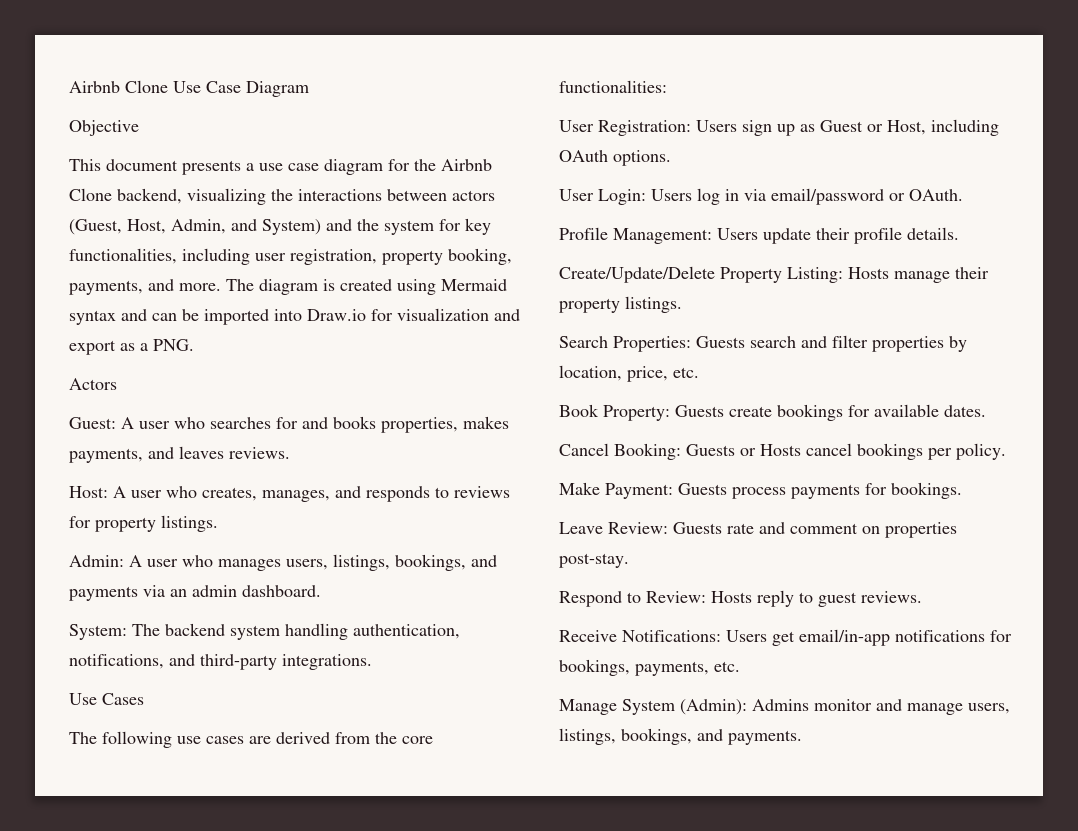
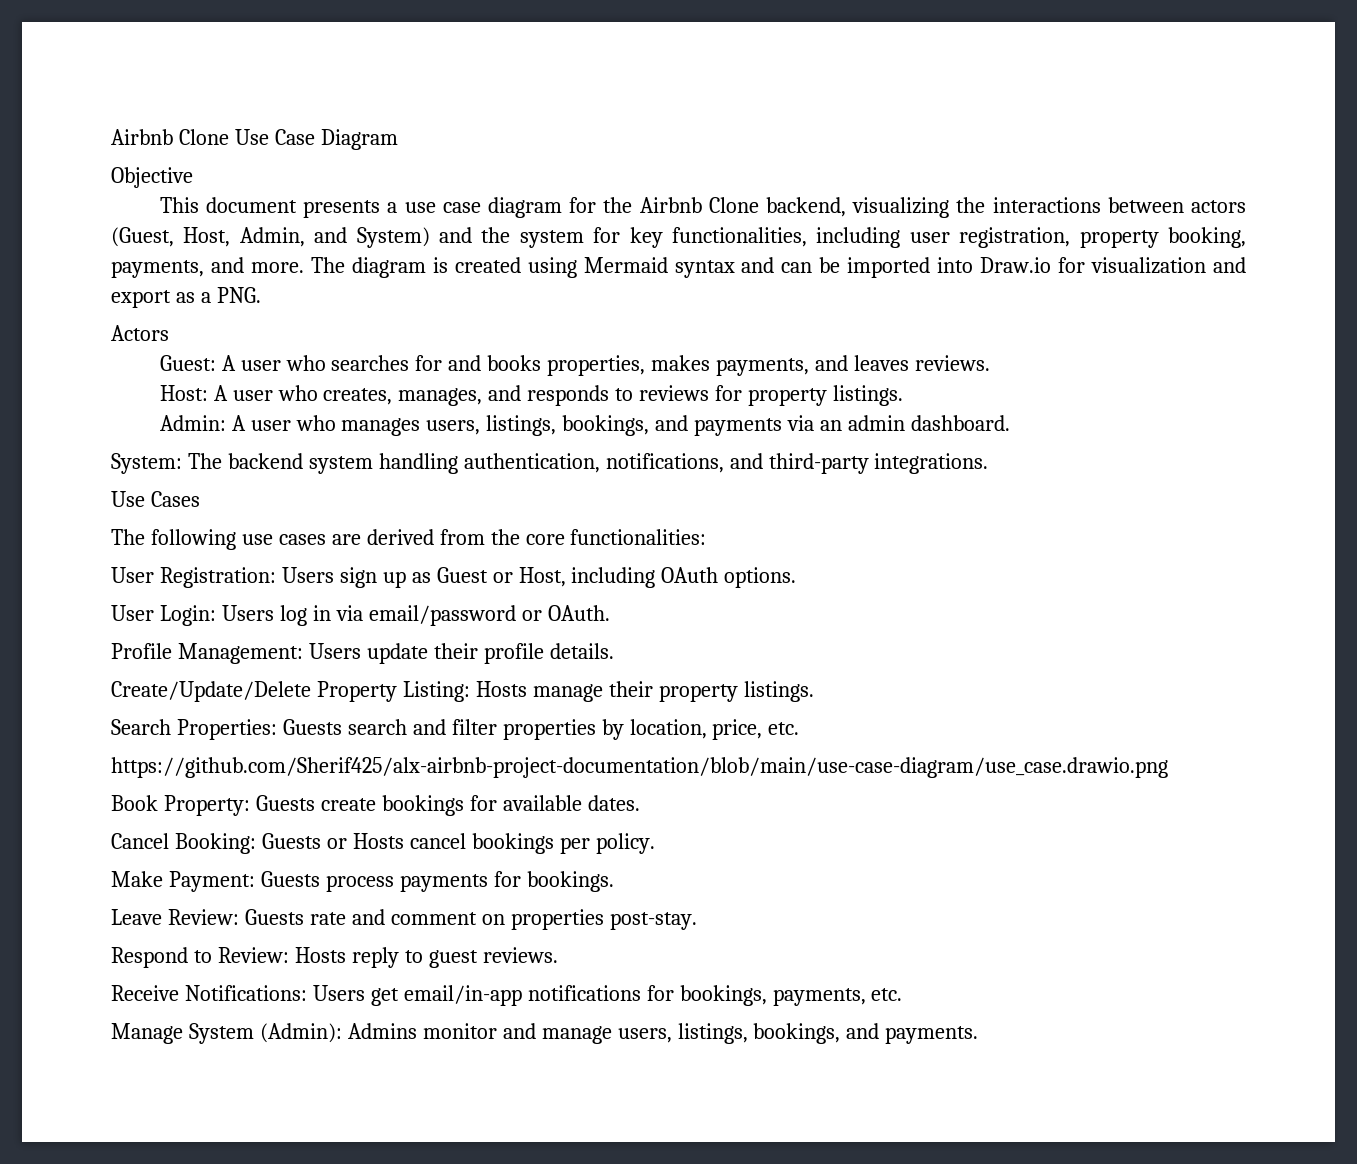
+ https://github.com/Sherif425/alx-airbnb-project-documentation/blob/main/use-case-diagram/use_case.drawio.png

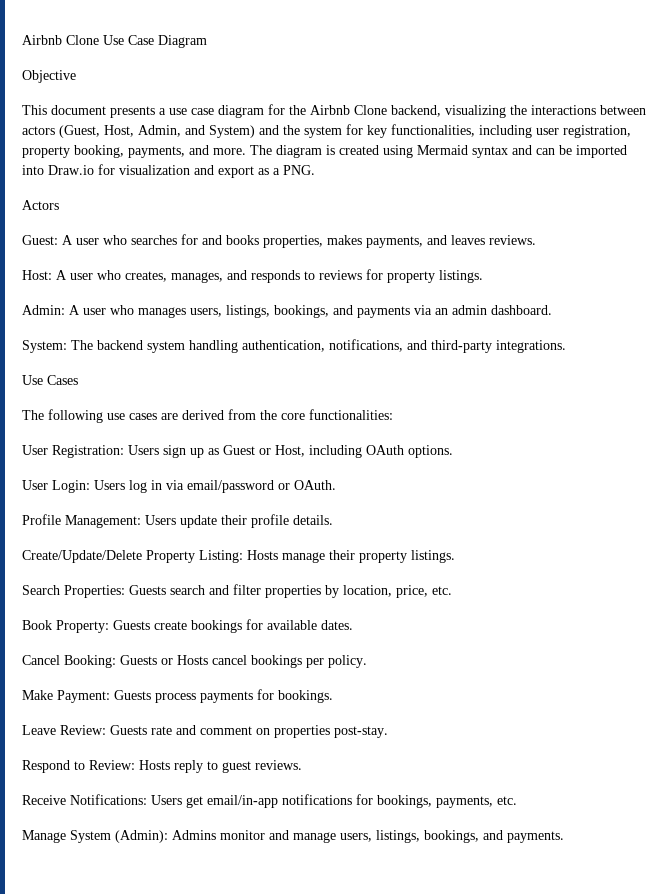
- https://github.com/Sherif425/alx-airbnb-project-documentation/blob/main/use-case-diagram/use_case.drawio.png

